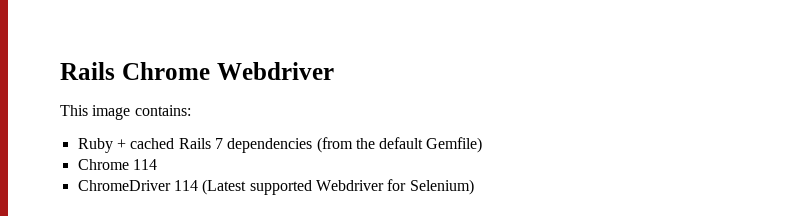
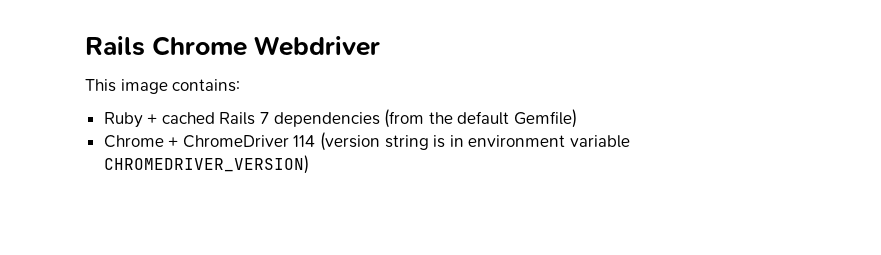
- Chrome 114
- ChromeDriver 114 (Latest supported Webdriver for Selenium)
+ Chrome + ChromeDriver 114 (version string is in environment variable CHROMEDRIVER_VERSION)

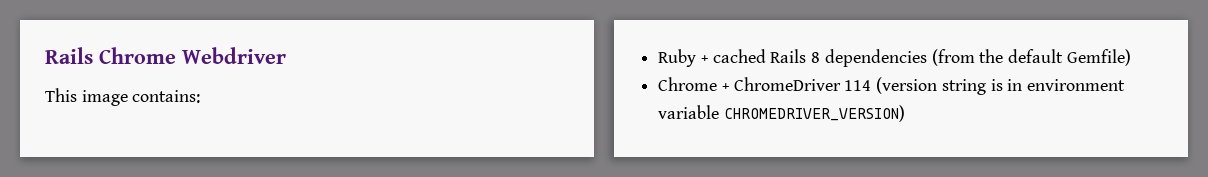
- Ruby + cached Rails 7 dependencies (from the default Gemfile)
+ Ruby + cached Rails 8 dependencies (from the default Gemfile)

